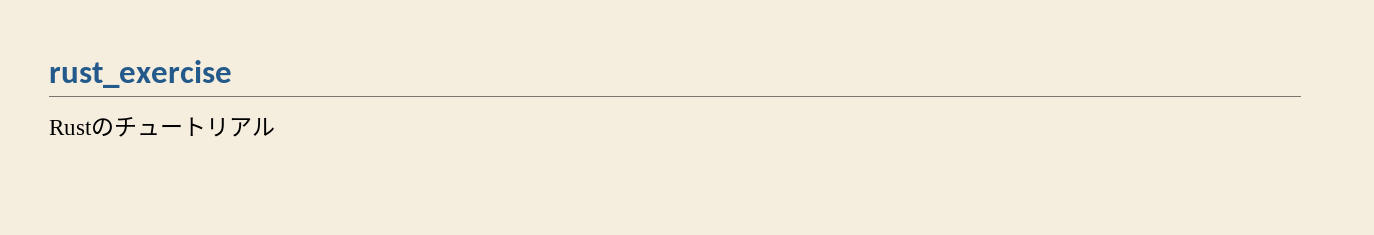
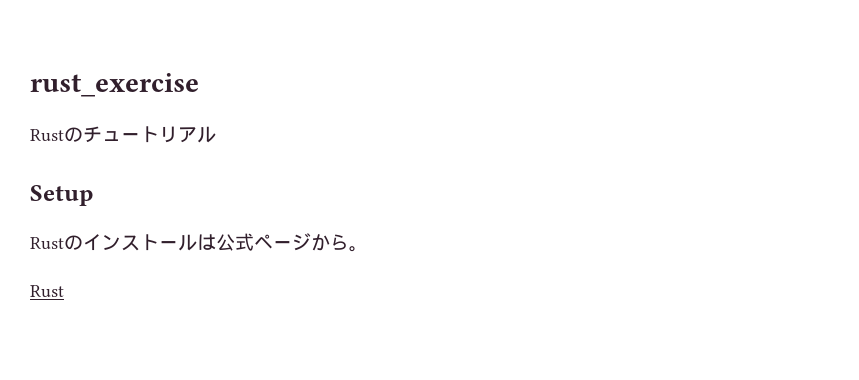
+ Setup
+ Rustのインストールは公式ページから。
+ Rust

